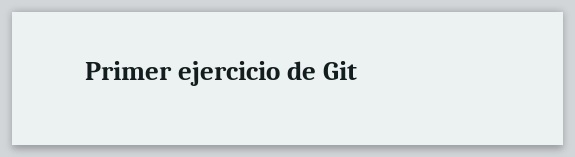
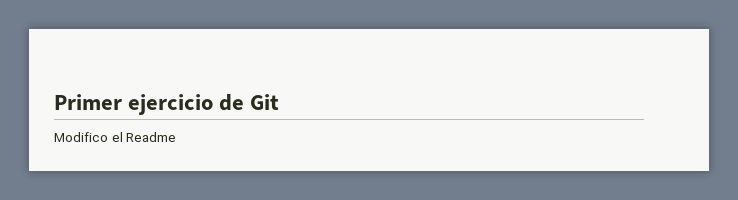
+ Modifico el Readme

